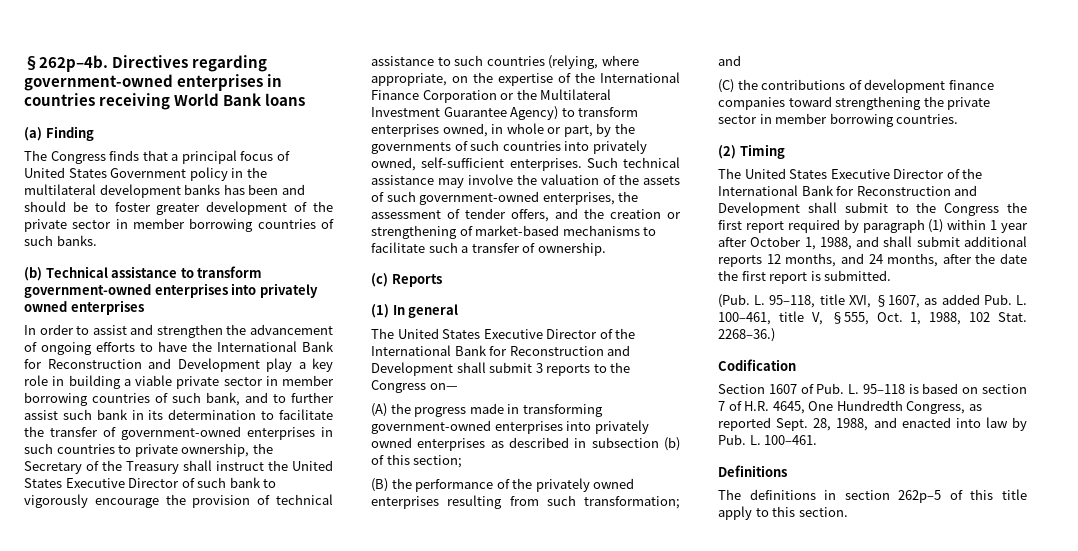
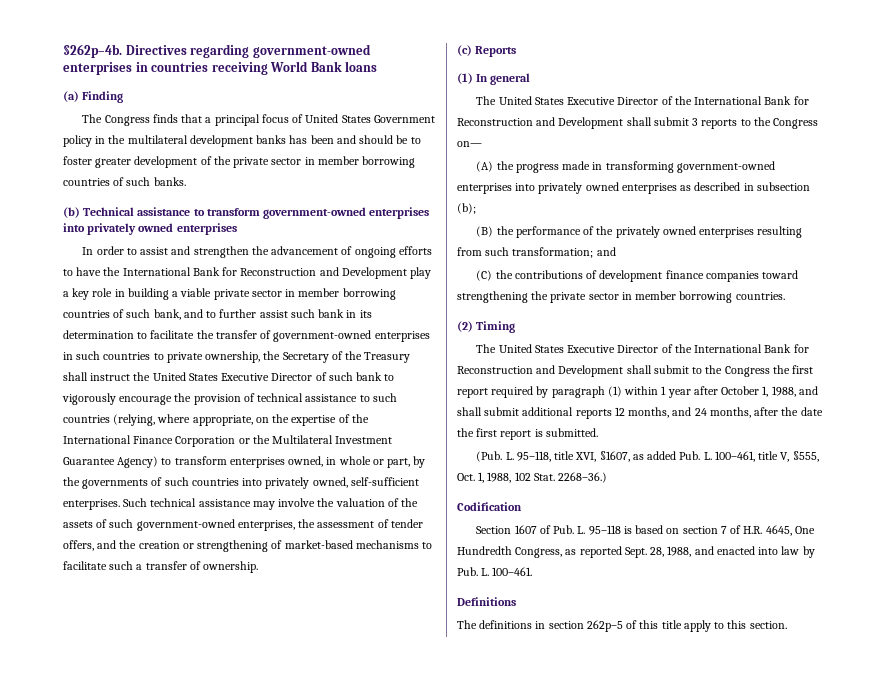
- (A) the progress made in transforming government-owned enterprises into privately owned enterprises as described in subsection (b) of this section;
+ (A) the progress made in transforming government-owned enterprises into privately owned enterprises as described in subsection (b);

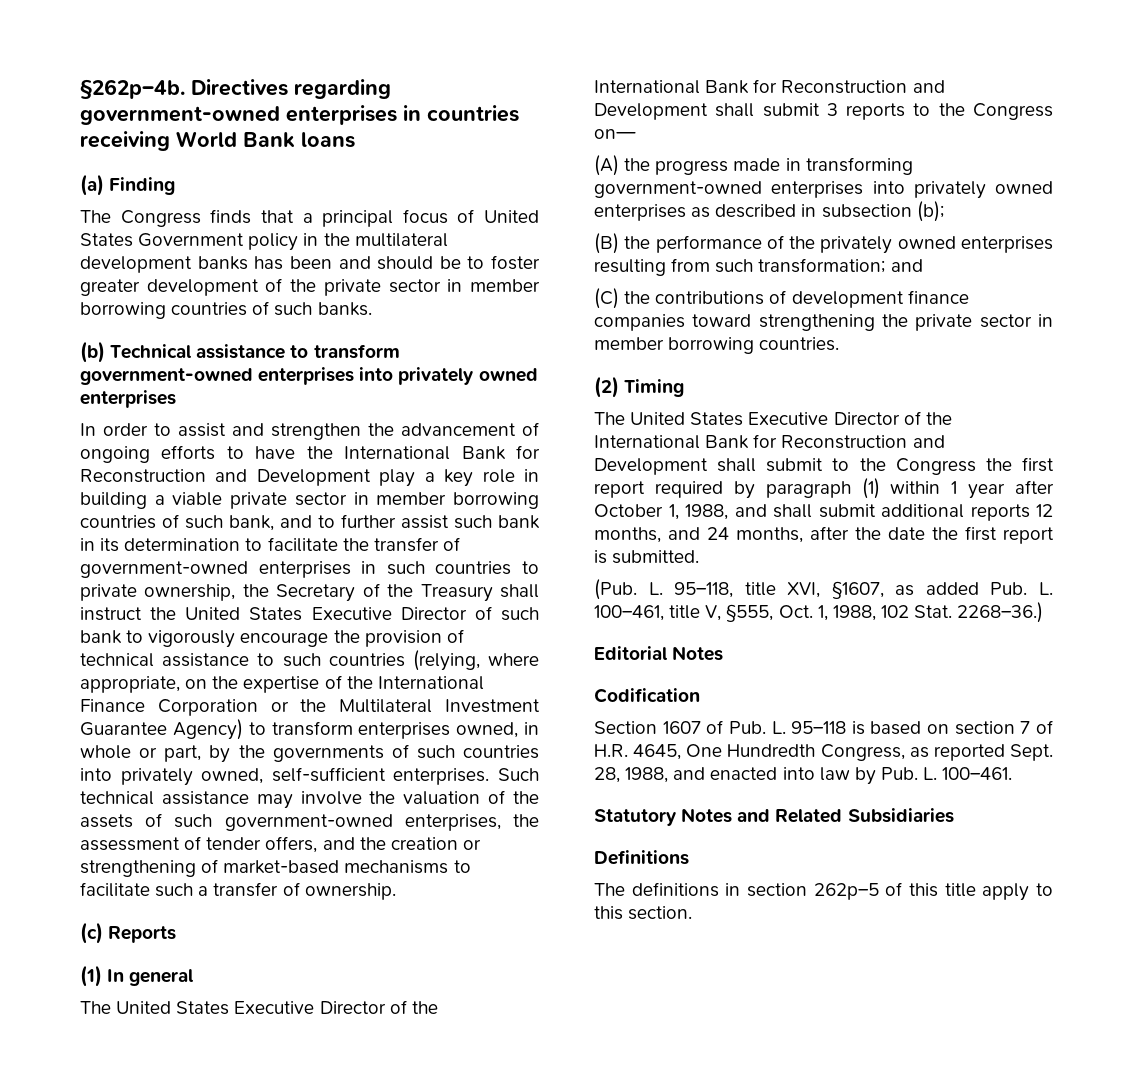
+ Editorial Notes
+ Statutory Notes and Related Subsidiaries

